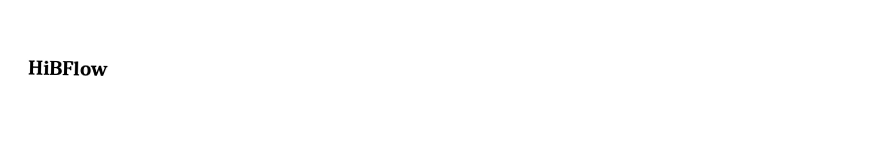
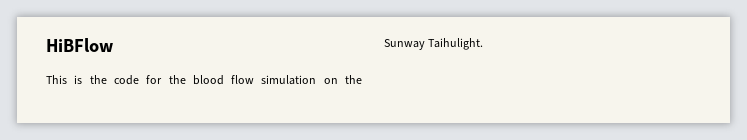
+ This is the code for the blood flow simulation on the Sunway Taihulight.

